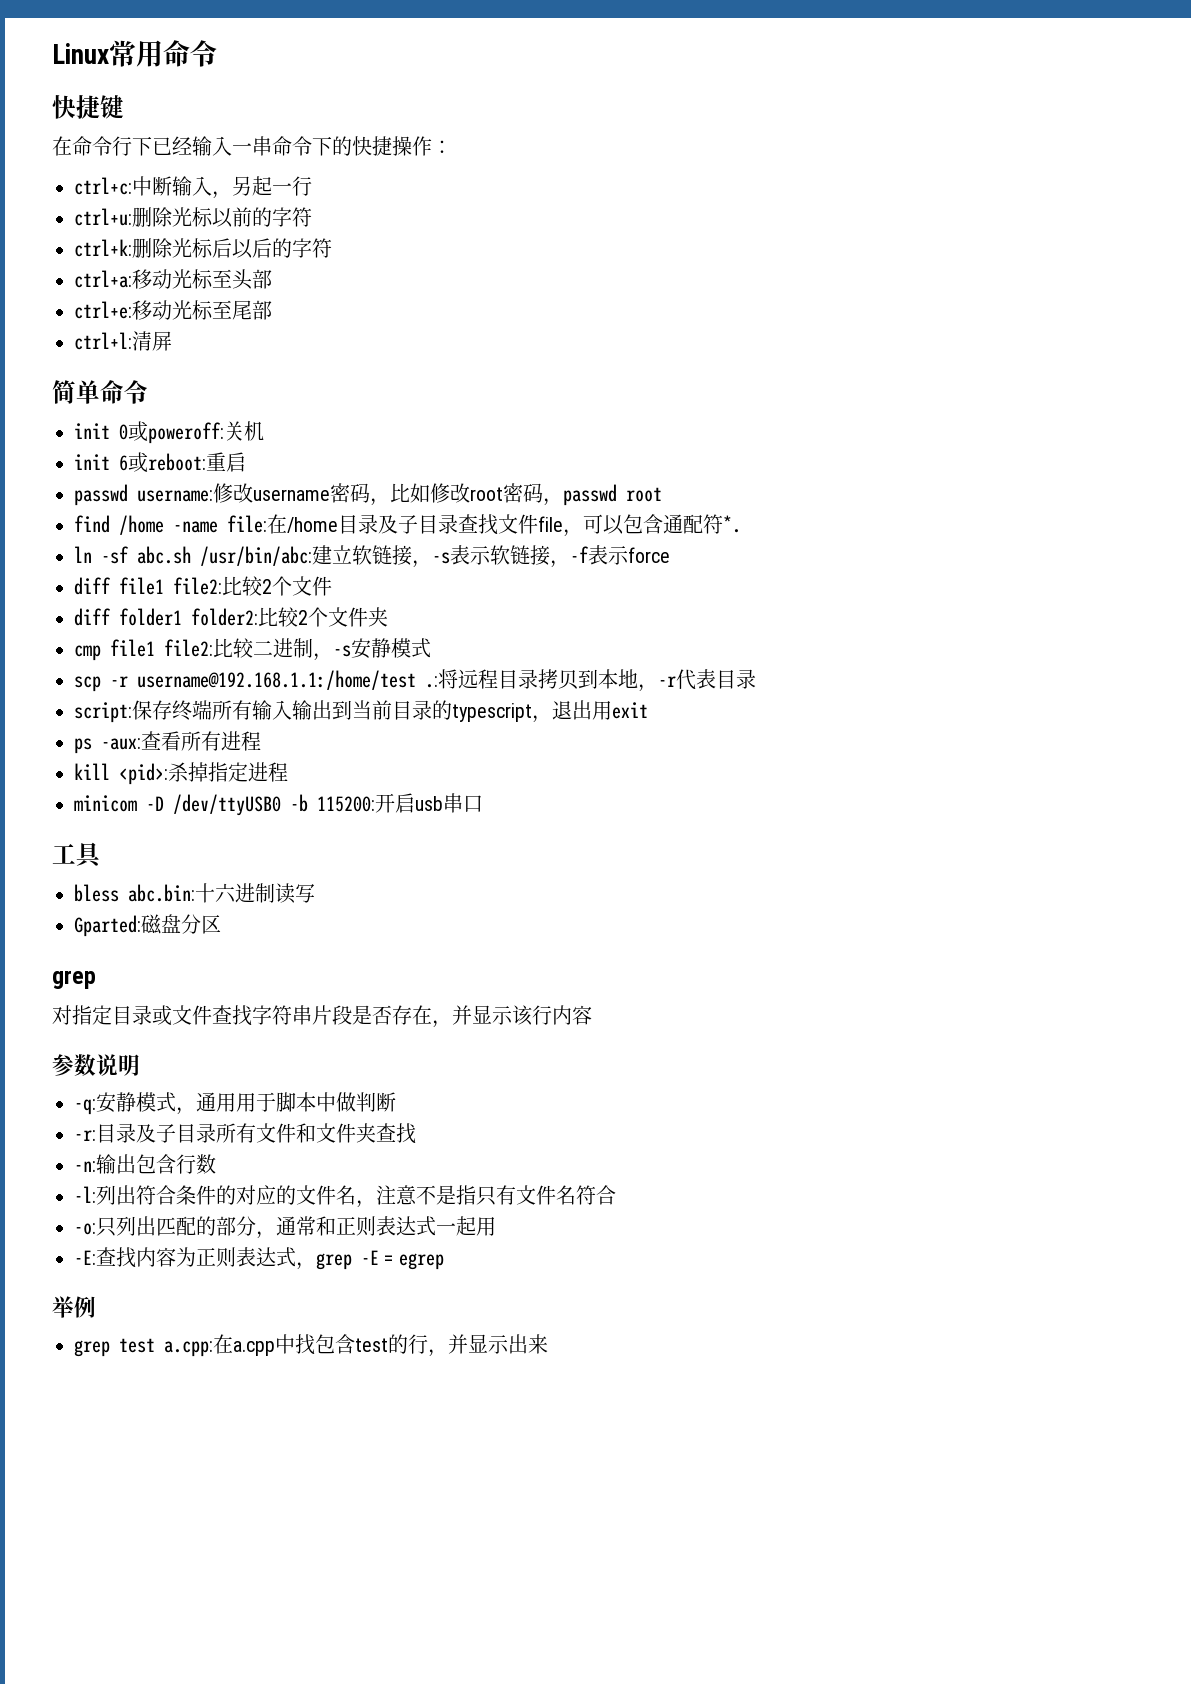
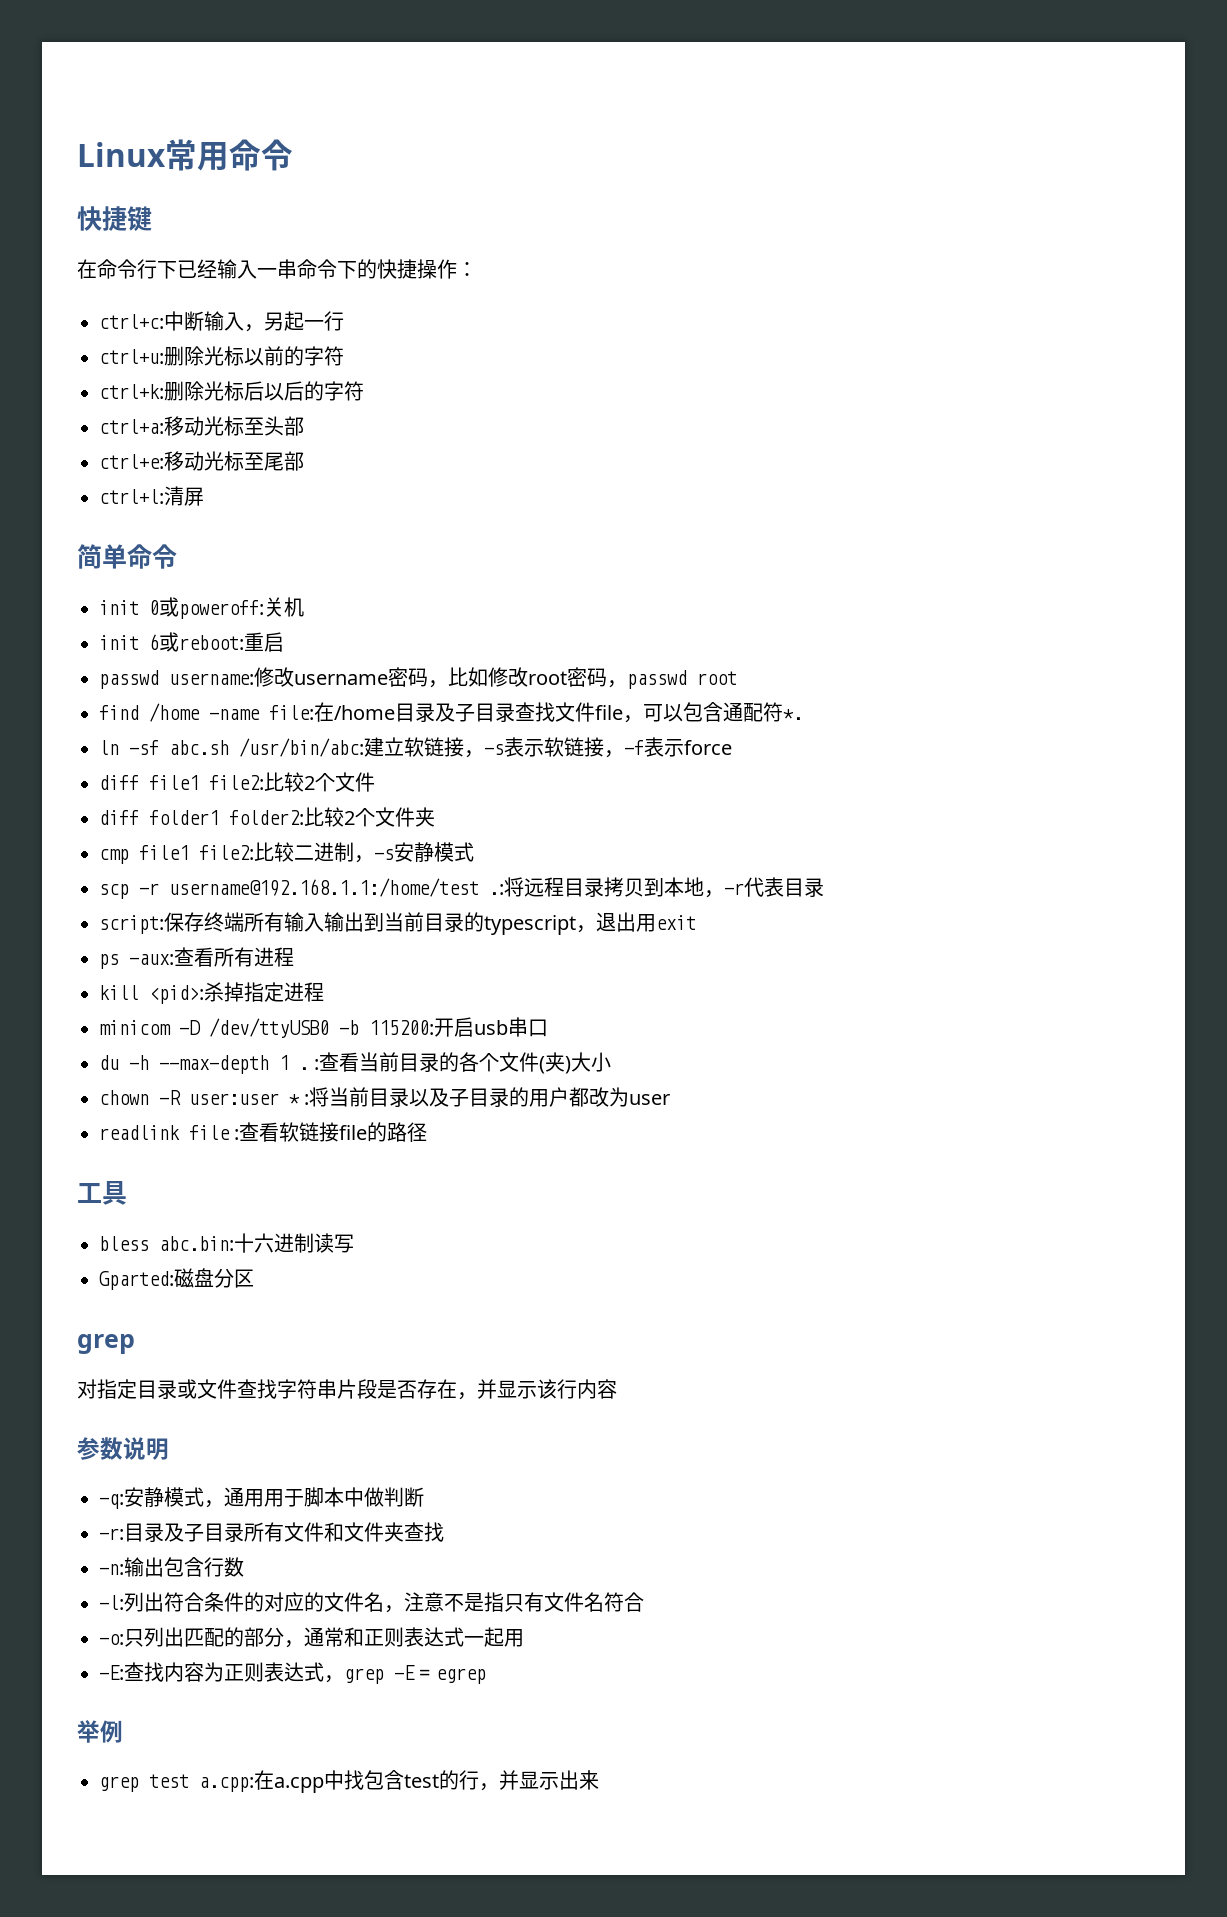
+ du -h --max-depth 1 . :查看当前目录的各个文件(夹)大小
+ chown -R user:user * :将当前目录以及子目录的用户都改为user
+ readlink file :查看软链接file的路径

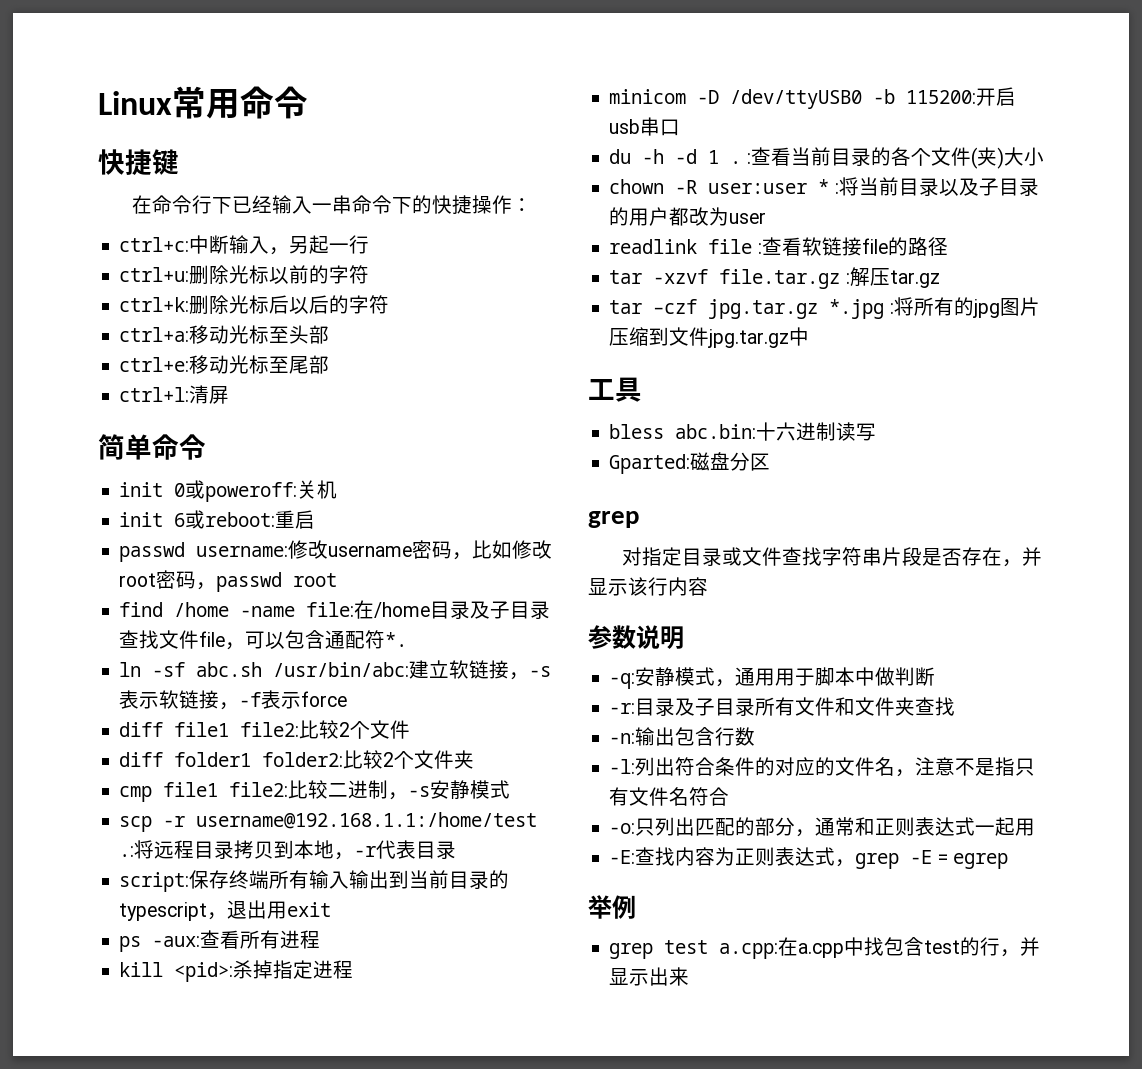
- du -h --max-depth 1 . :查看当前目录的各个文件(夹)大小
+ du -h -d 1 . :查看当前目录的各个文件(夹)大小
+ tar -xzvf file.tar.gz :解压tar.gz
+ tar –czf jpg.tar.gz *.jpg :将所有的jpg图片压缩到文件jpg.tar.gz中

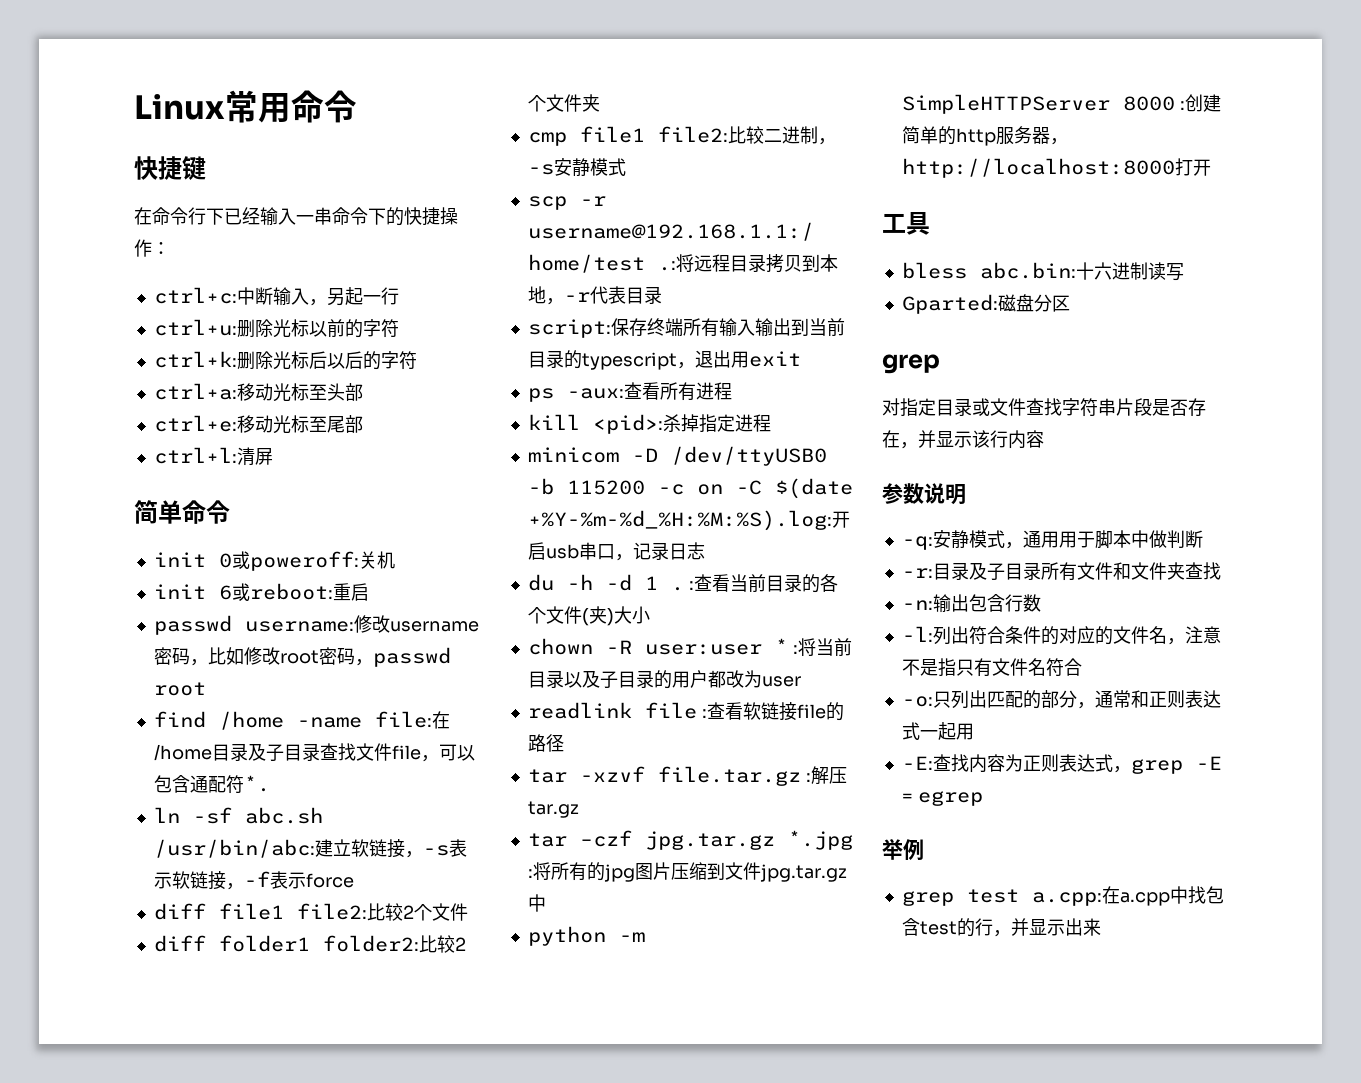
- minicom -D /dev/ttyUSB0 -b 115200:开启usb串口
+ minicom -D /dev/ttyUSB0 -b 115200 -c on -C $(date +%Y-%m-%d_%H:%M:%S).log:开启usb串口，记录日志
+ python -m SimpleHTTPServer 8000 :创建简单的http服务器，http://localhost:8000打开

